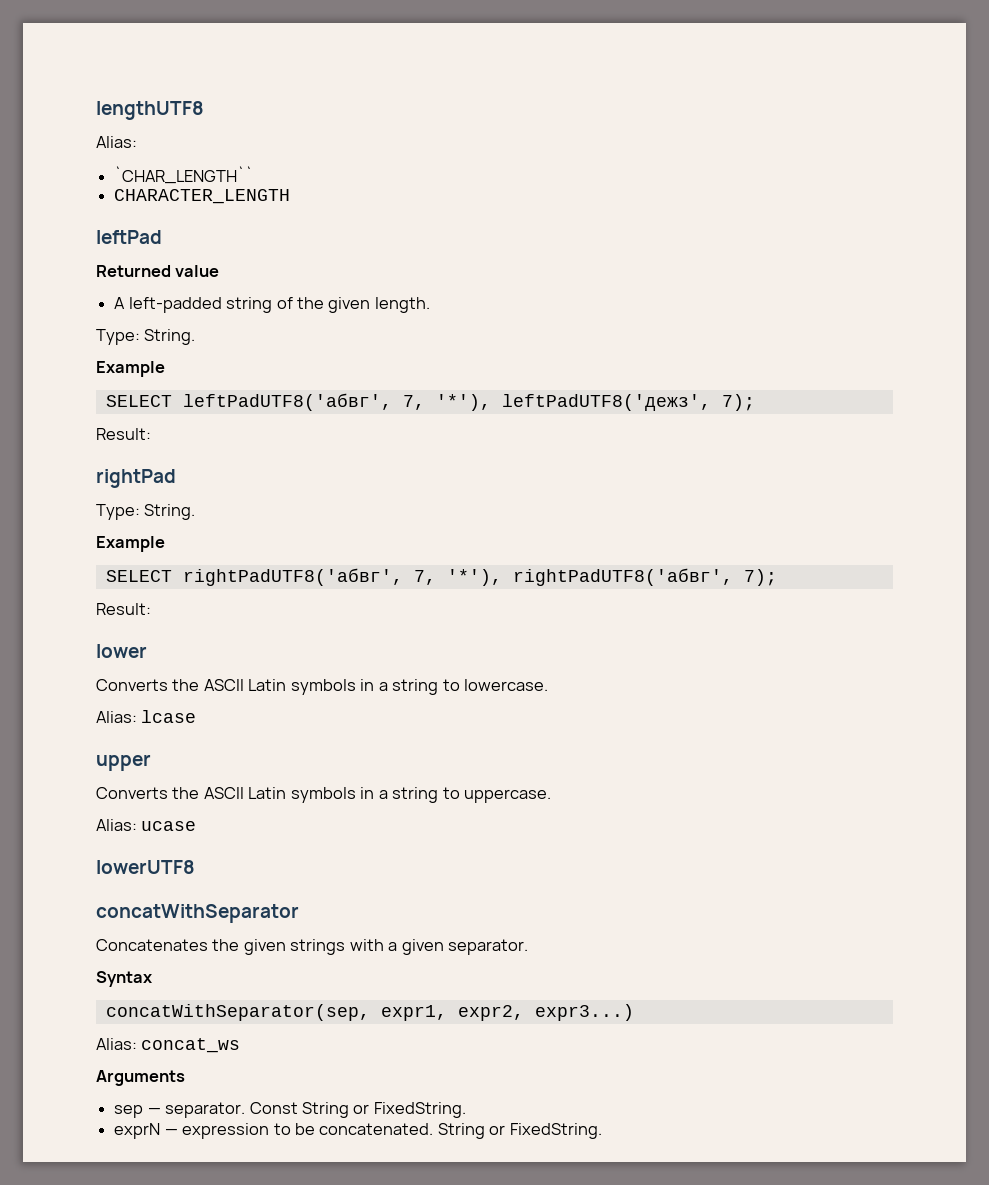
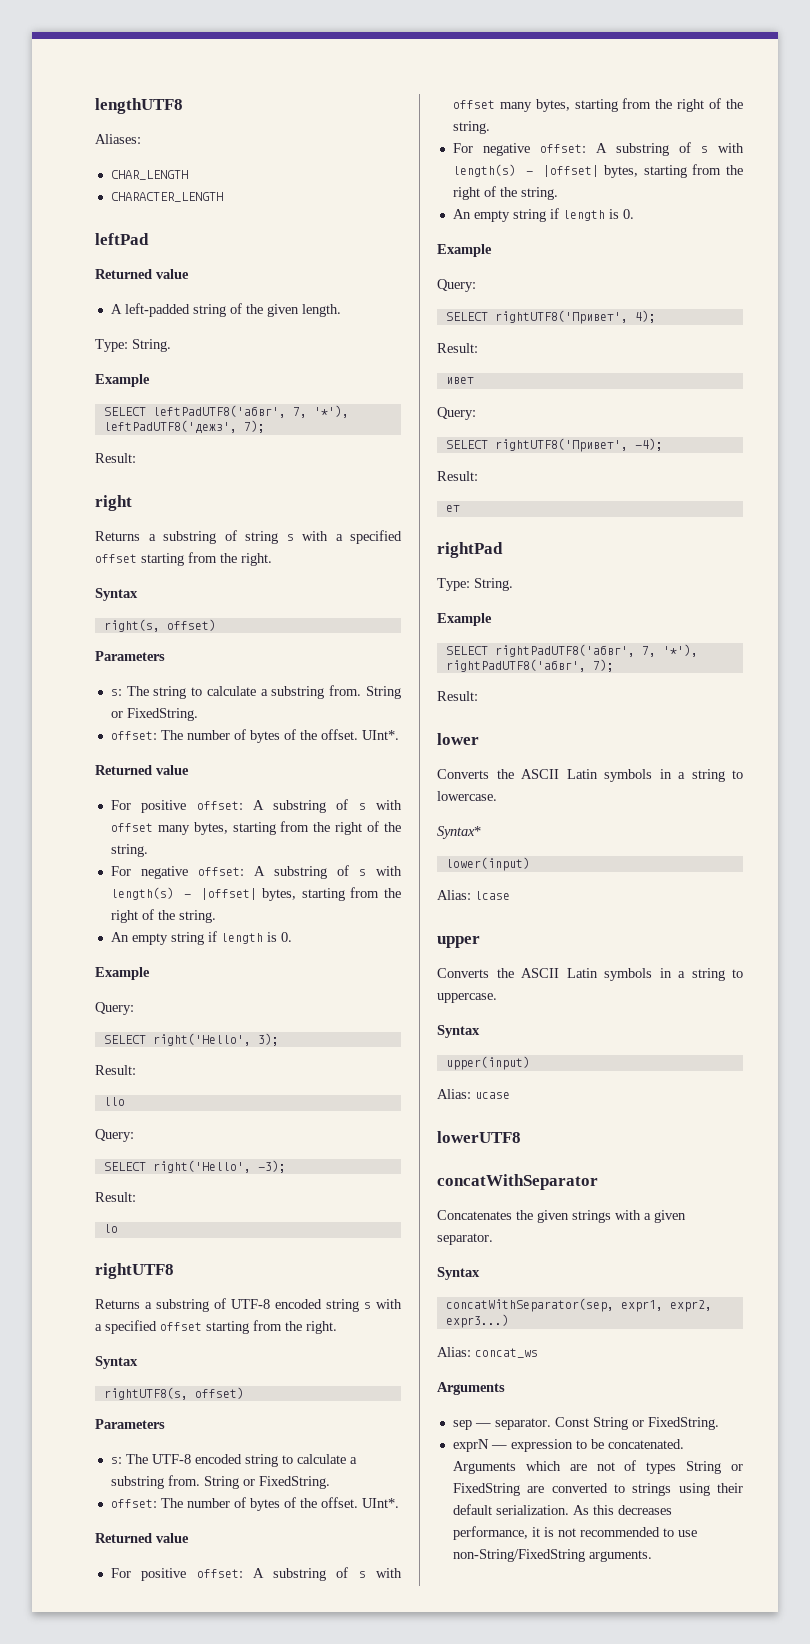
  lengthUTF8
- Alias:
- `CHAR_LENGTH``
+ Aliases:
+ CHAR_LENGTH
  SELECT leftPadUTF8('абвг', 7, '*'), leftPadUTF8('дежз', 7);
  Result:
+ right
+ Returns a substring of string s with a specified offset starting from the right.
+ Syntax
+ right(s, offset)
+ Parameters
+ s: The string to calculate a substring from. String or FixedString.
+ offset: The number of bytes of the offset. UInt*.
+ Returned value
+ For positive offset: A substring of s with offset many bytes, starting from the right of the string.
+ For negative offset: A substring of s with length(s) - |offset| bytes, starting from the right of the string.
+ An empty string if length is 0.
+ Example
+ Query:
+ SELECT right('Hello', 3);
+ Result:
+ llo
+ Query:
+ SELECT right('Hello', -3);
+ Result:
+ lo
+ rightUTF8
+ Returns a substring of UTF-8 encoded string s with a specified offset starting from the right.
+ Syntax
+ rightUTF8(s, offset)
+ Parameters
+ s: The UTF-8 encoded string to calculate a substring from. String or FixedString.
+ offset: The number of bytes of the offset. UInt*.
+ Returned value
+ For positive offset: A substring of s with offset many bytes, starting from the right of the string.
+ For negative offset: A substring of s with length(s) - |offset| bytes, starting from the right of the string.
+ An empty string if length is 0.
+ Example
+ Query:
+ SELECT rightUTF8('Привет', 4);
+ Result:
+ ивет
+ Query:
+ SELECT rightUTF8('Привет', -4);
+ Result:
+ ет
+ Syntax*
+ lower(input)
  Converts the ASCII Latin symbols in a string to uppercase.
+ Syntax
+ upper(input)
- exprN — expression to be concatenated. String or FixedString.
+ exprN — expression to be concatenated. Arguments which are not of types String or FixedString are converted to strings using their default serialization. As this decreases performance, it is not recommended to use non-String/FixedString arguments.

